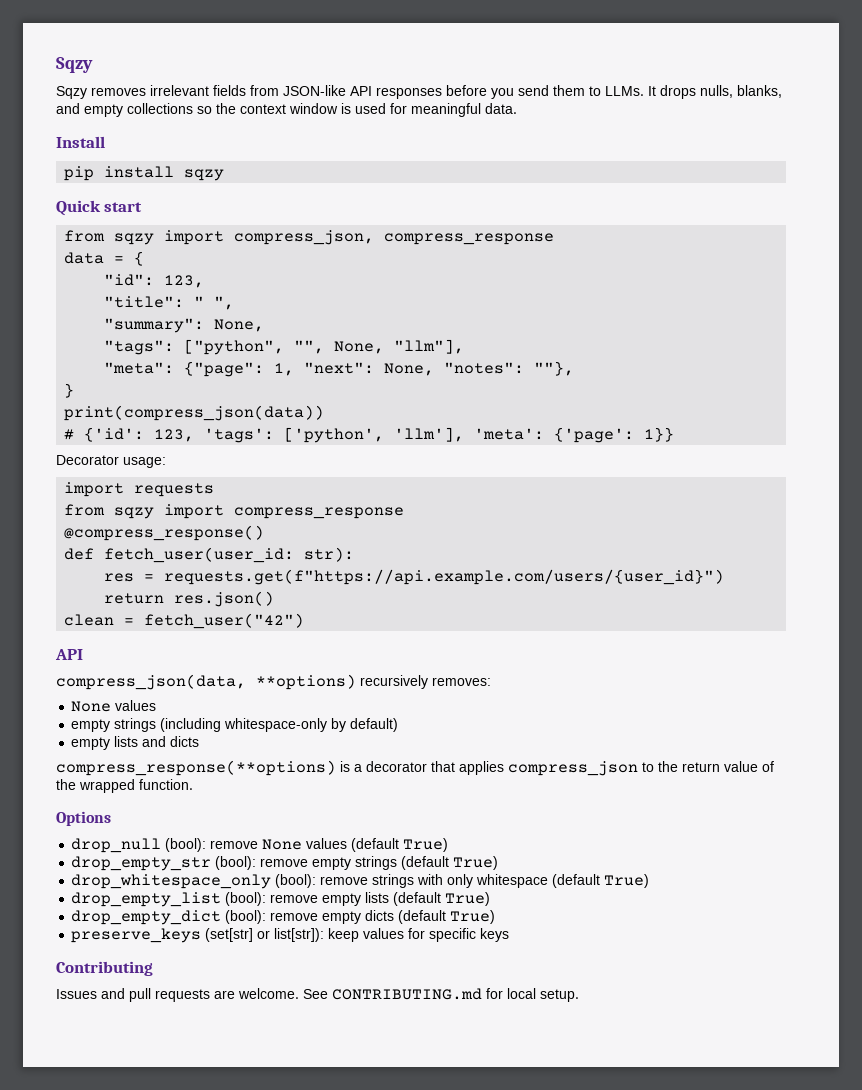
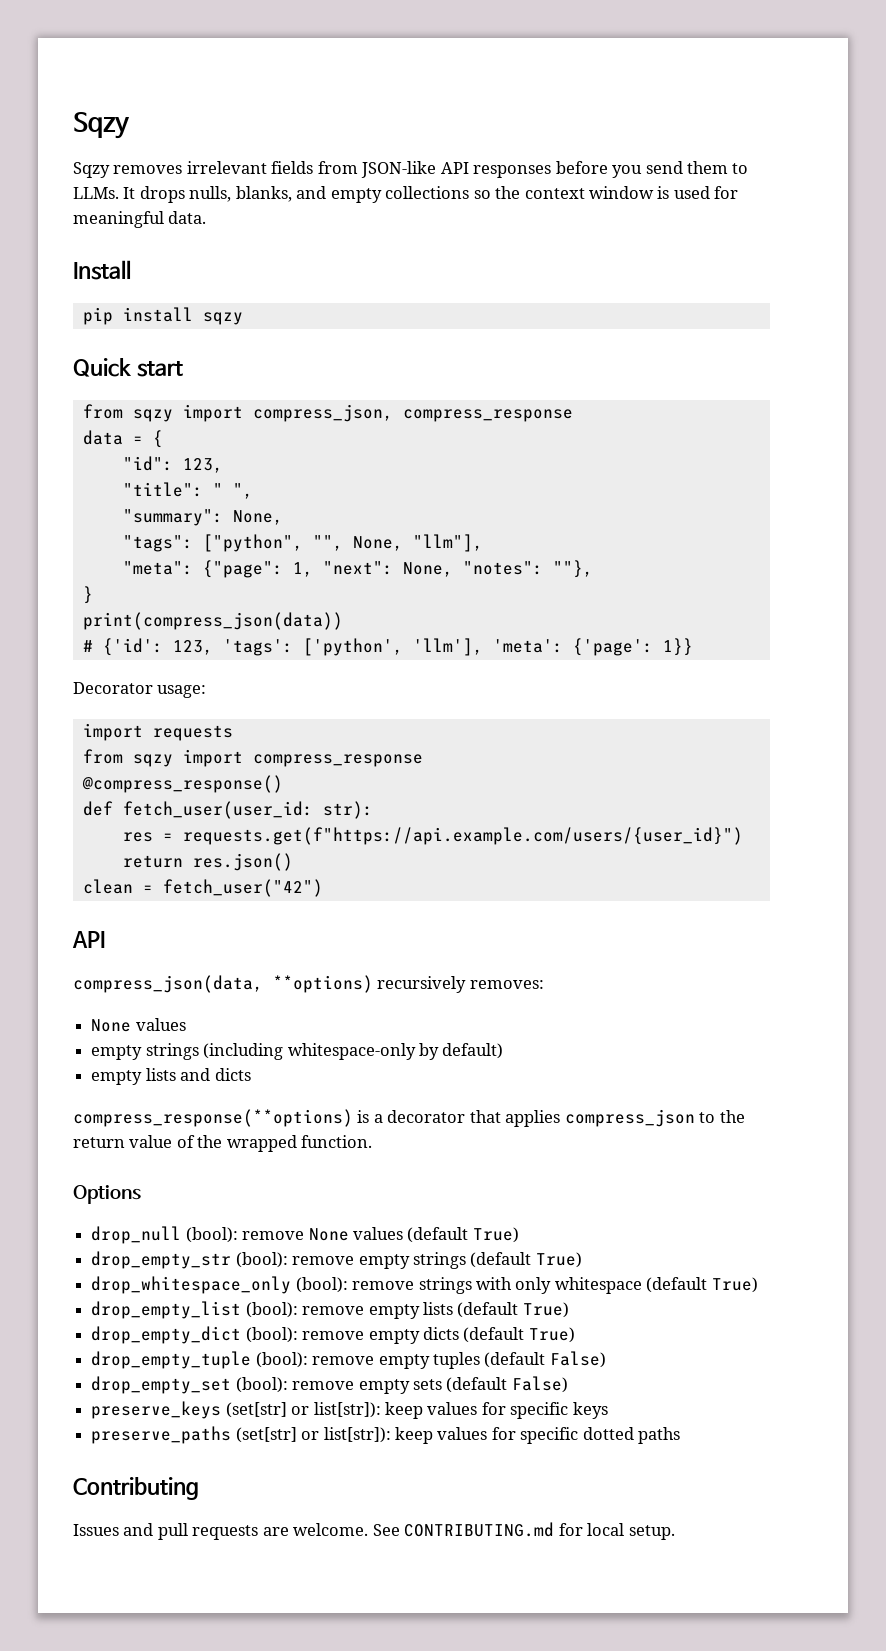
+ drop_empty_tuple (bool): remove empty tuples (default False)
+ drop_empty_set (bool): remove empty sets (default False)
+ preserve_paths (set[str] or list[str]): keep values for specific dotted paths

